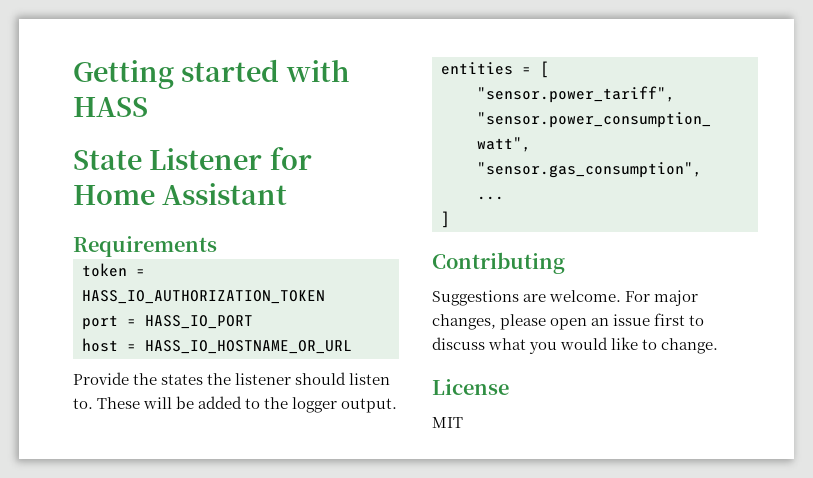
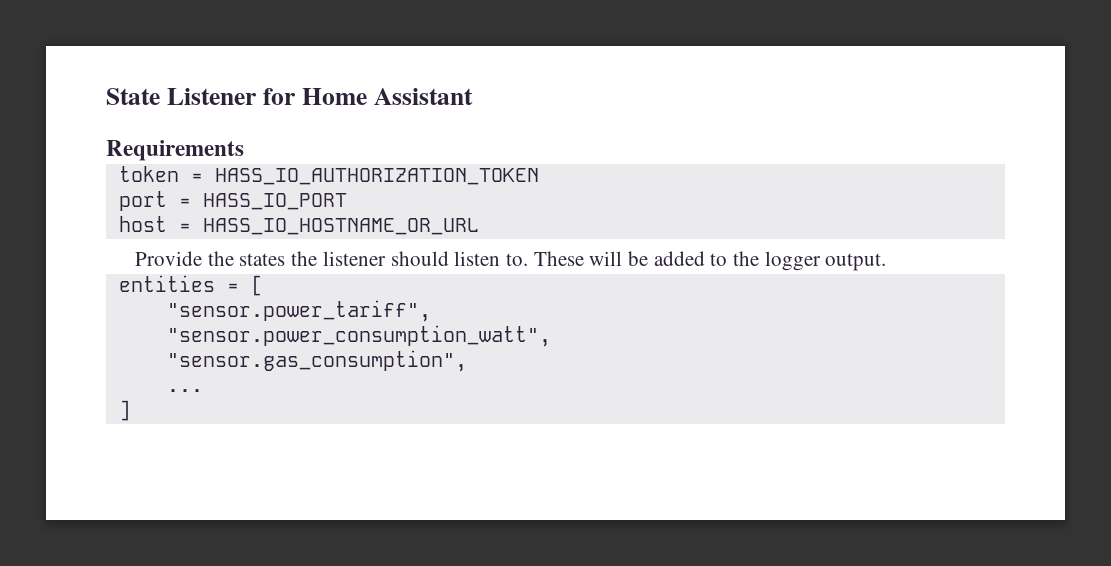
- Getting started with HASS
- Contributing
- Suggestions are welcome. For major changes, please open an issue first to discuss what you would like to change.
- License
- MIT

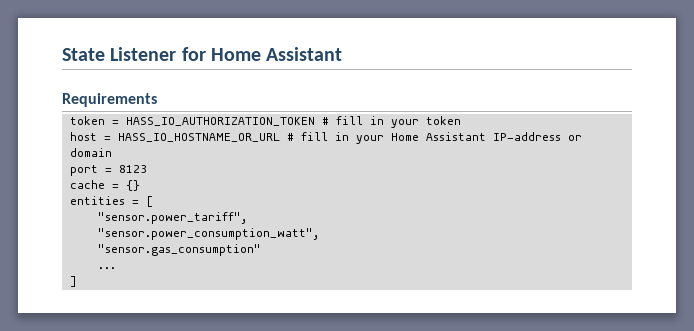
- token = HASS_IO_AUTHORIZATION_TOKEN
- port = HASS_IO_PORT
- host = HASS_IO_HOSTNAME_OR_URL
- Provide the states the listener should listen to. These will be added to the logger output.
+ token = HASS_IO_AUTHORIZATION_TOKEN # fill in your token
+ host = HASS_IO_HOSTNAME_OR_URL # fill in your Home Assistant IP-address or domain
+ port = 8123
+ cache = {}
- "sensor.gas_consumption",
+ "sensor.gas_consumption"

